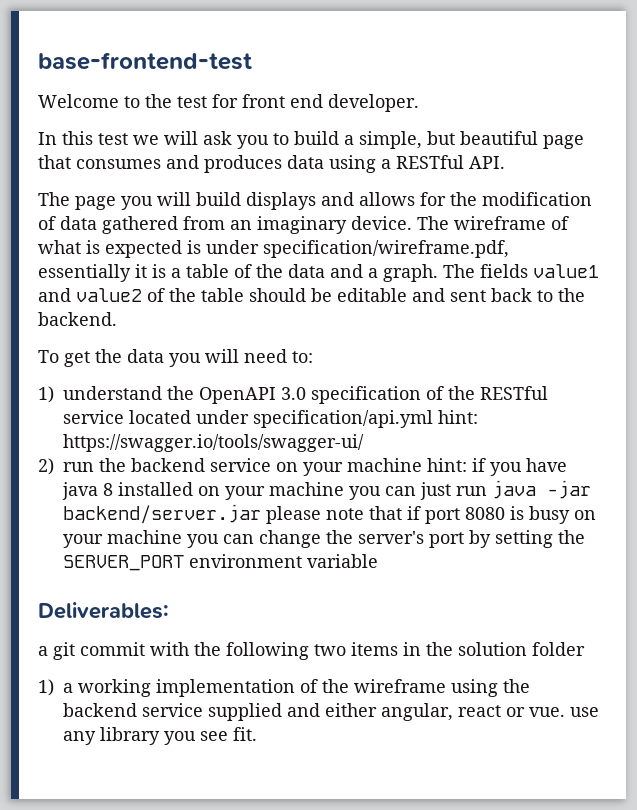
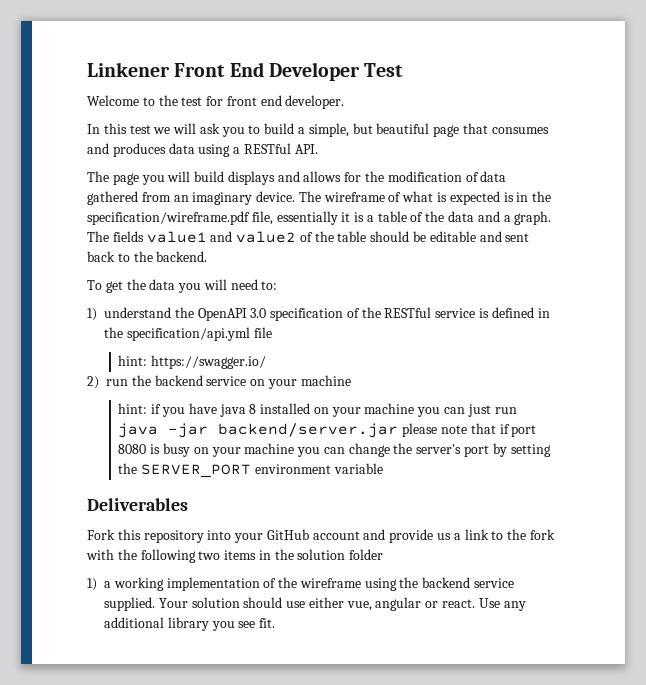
- base-frontend-test
+ Linkener Front End Developer Test
- The wireframe of what is expected is under specification/wireframe.pdf, essentially it is a table of the data and a graph.
+ The wireframe of what is expected is in the specification/wireframe.pdf file, essentially it is a table of the data and a graph.
- 1) understand the OpenAPI 3.0 specification of the RESTful service located under specification/api.yml hint: https://swagger.io/tools/swagger-ui/
+ 1) understand the OpenAPI 3.0 specification of the RESTful service is defined in the specification/api.yml file
+ hint: https://swagger.io/
- 2) run the backend service on your machine hint: if you have java 8 installed on your machine you can just run java -jar backend/server.jar please note that if port 8080 is busy on your machine you can change the server's port by setting the SERVER_PORT environment variable
+ 2) run the backend service on your machine
+ hint: if you have java 8 installed on your machine you can just run java -jar backend/server.jar please note that if port 8080 is busy on your machine you can change the server's port by setting the SERVER_PORT environment variable
- Deliverables:
- a git commit with the following two items in the solution folder
+ Deliverables
+ Fork this repository into your GitHub account and provide us a link to the fork with the following two items in the solution folder
- 1) a working implementation of the wireframe using the backend service supplied and either angular, react or vue. use any library you see fit.
+ 1) a working implementation of the wireframe using the backend service supplied. Your solution should use either vue, angular or react. Use any additional library you see fit.

